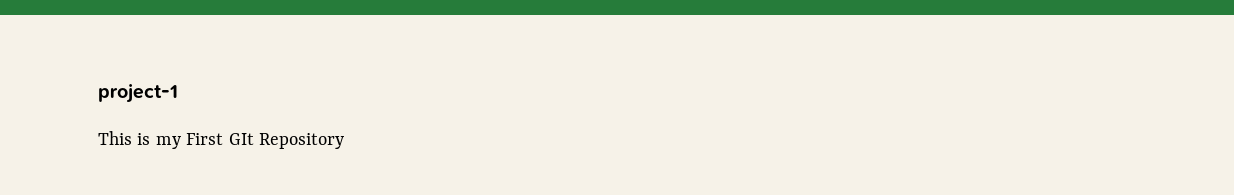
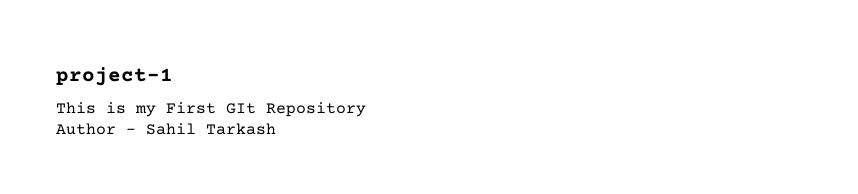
+ Author - Sahil Tarkash

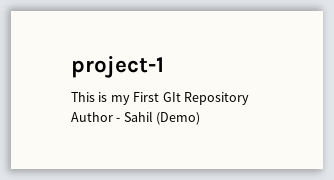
- Author - Sahil Tarkash
+ Author - Sahil (Demo)

